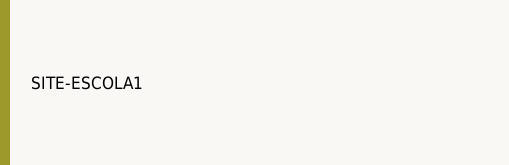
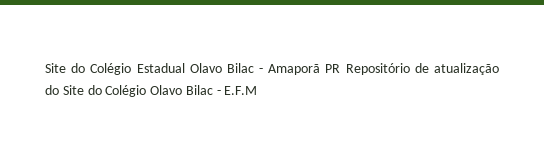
- SITE-ESCOLA1
+ Site do Colégio Estadual Olavo Bilac - Amaporã PR Repositório de atualização do Site do Colégio Olavo Bilac - E.F.M

